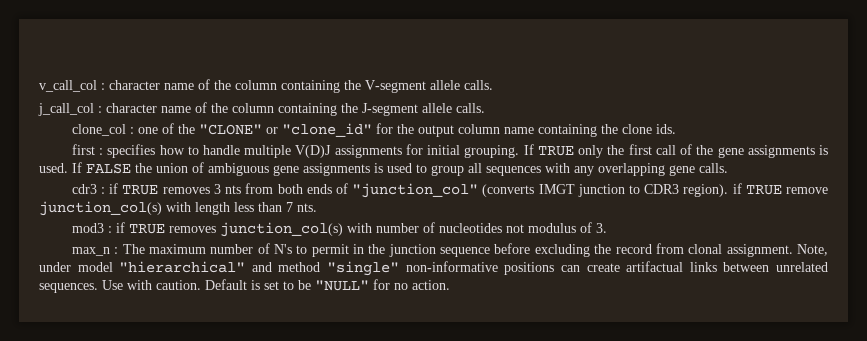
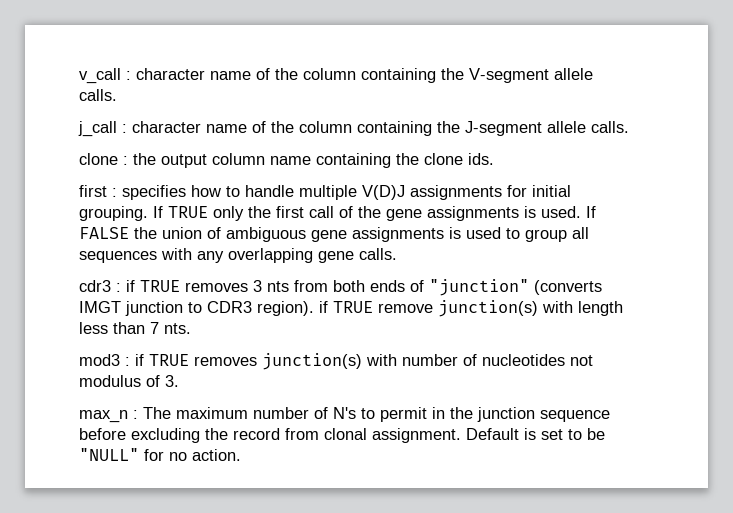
- v_call_col : character name of the column containing the V-segment allele calls.
+ v_call : character name of the column containing the V-segment allele calls.
- j_call_col : character name of the column containing the J-segment allele calls.
+ j_call : character name of the column containing the J-segment allele calls.
- clone_col : one of the "CLONE" or "clone_id" for the output column name containing the clone ids.
+ clone : the output column name containing the clone ids.
- cdr3 : if TRUE removes 3 nts from both ends of "junction_col" (converts IMGT junction to CDR3 region). if TRUE remove junction_col(s) with length less than 7 nts.
+ cdr3 : if TRUE removes 3 nts from both ends of "junction" (converts IMGT junction to CDR3 region). if TRUE remove junction(s) with length less than 7 nts.
- mod3 : if TRUE removes junction_col(s) with number of nucleotides not modulus of 3.
+ mod3 : if TRUE removes junction(s) with number of nucleotides not modulus of 3.
- Note, under model "hierarchical" and method "single" non-informative positions can create artifactual links between unrelated sequences. Use with caution.

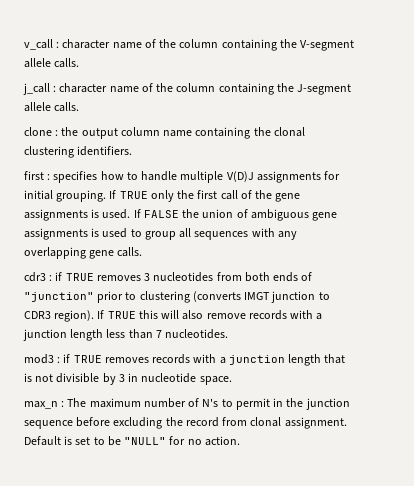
- clone : the output column name containing the clone ids.
+ clone : the output column name containing the clonal clustering identifiers.
- cdr3 : if TRUE removes 3 nts from both ends of "junction" (converts IMGT junction to CDR3 region). if TRUE remove junction(s) with length less than 7 nts.
+ cdr3 : if TRUE removes 3 nucleotides from both ends of "junction" prior to clustering (converts IMGT junction to CDR3 region). If TRUE this will also remove records with a junction length less than 7 nucleotides.
- mod3 : if TRUE removes junction(s) with number of nucleotides not modulus of 3.
+ mod3 : if TRUE removes records with a junction length that is not divisible by 3 in nucleotide space.

